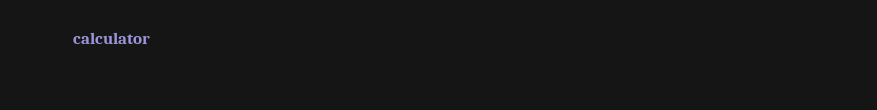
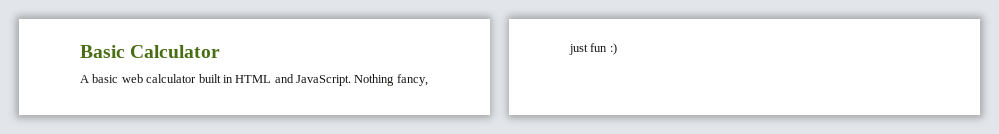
- calculator
+ Basic Calculator
+ A basic web calculator built in HTML and JavaScript. Nothing fancy, just fun :)

